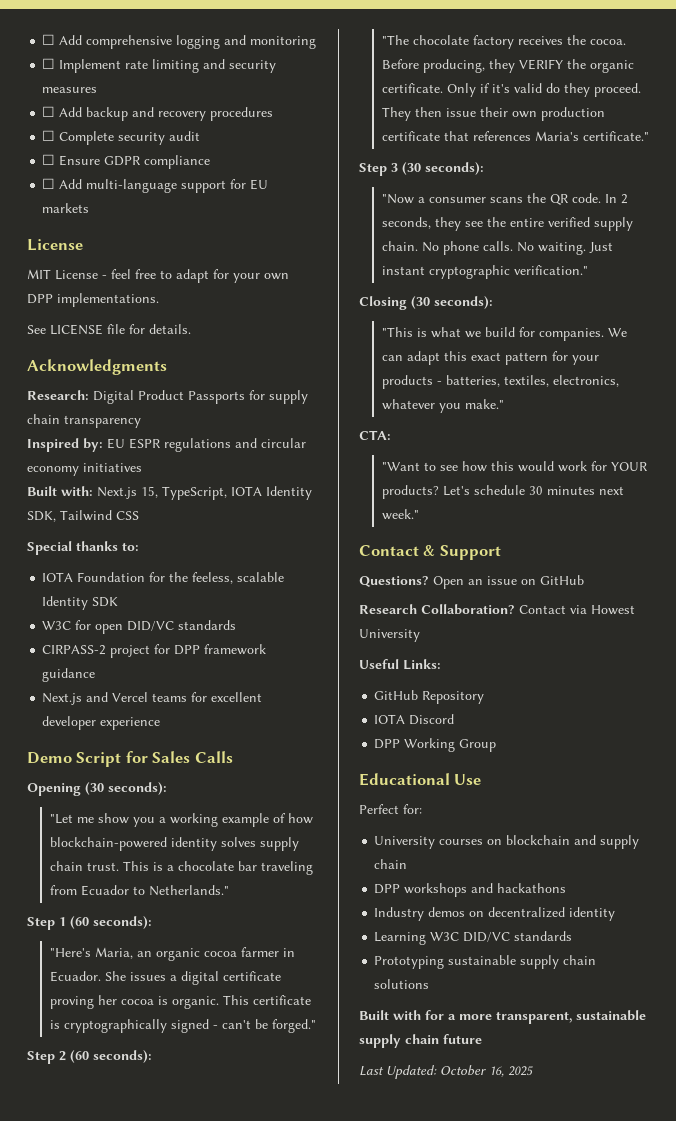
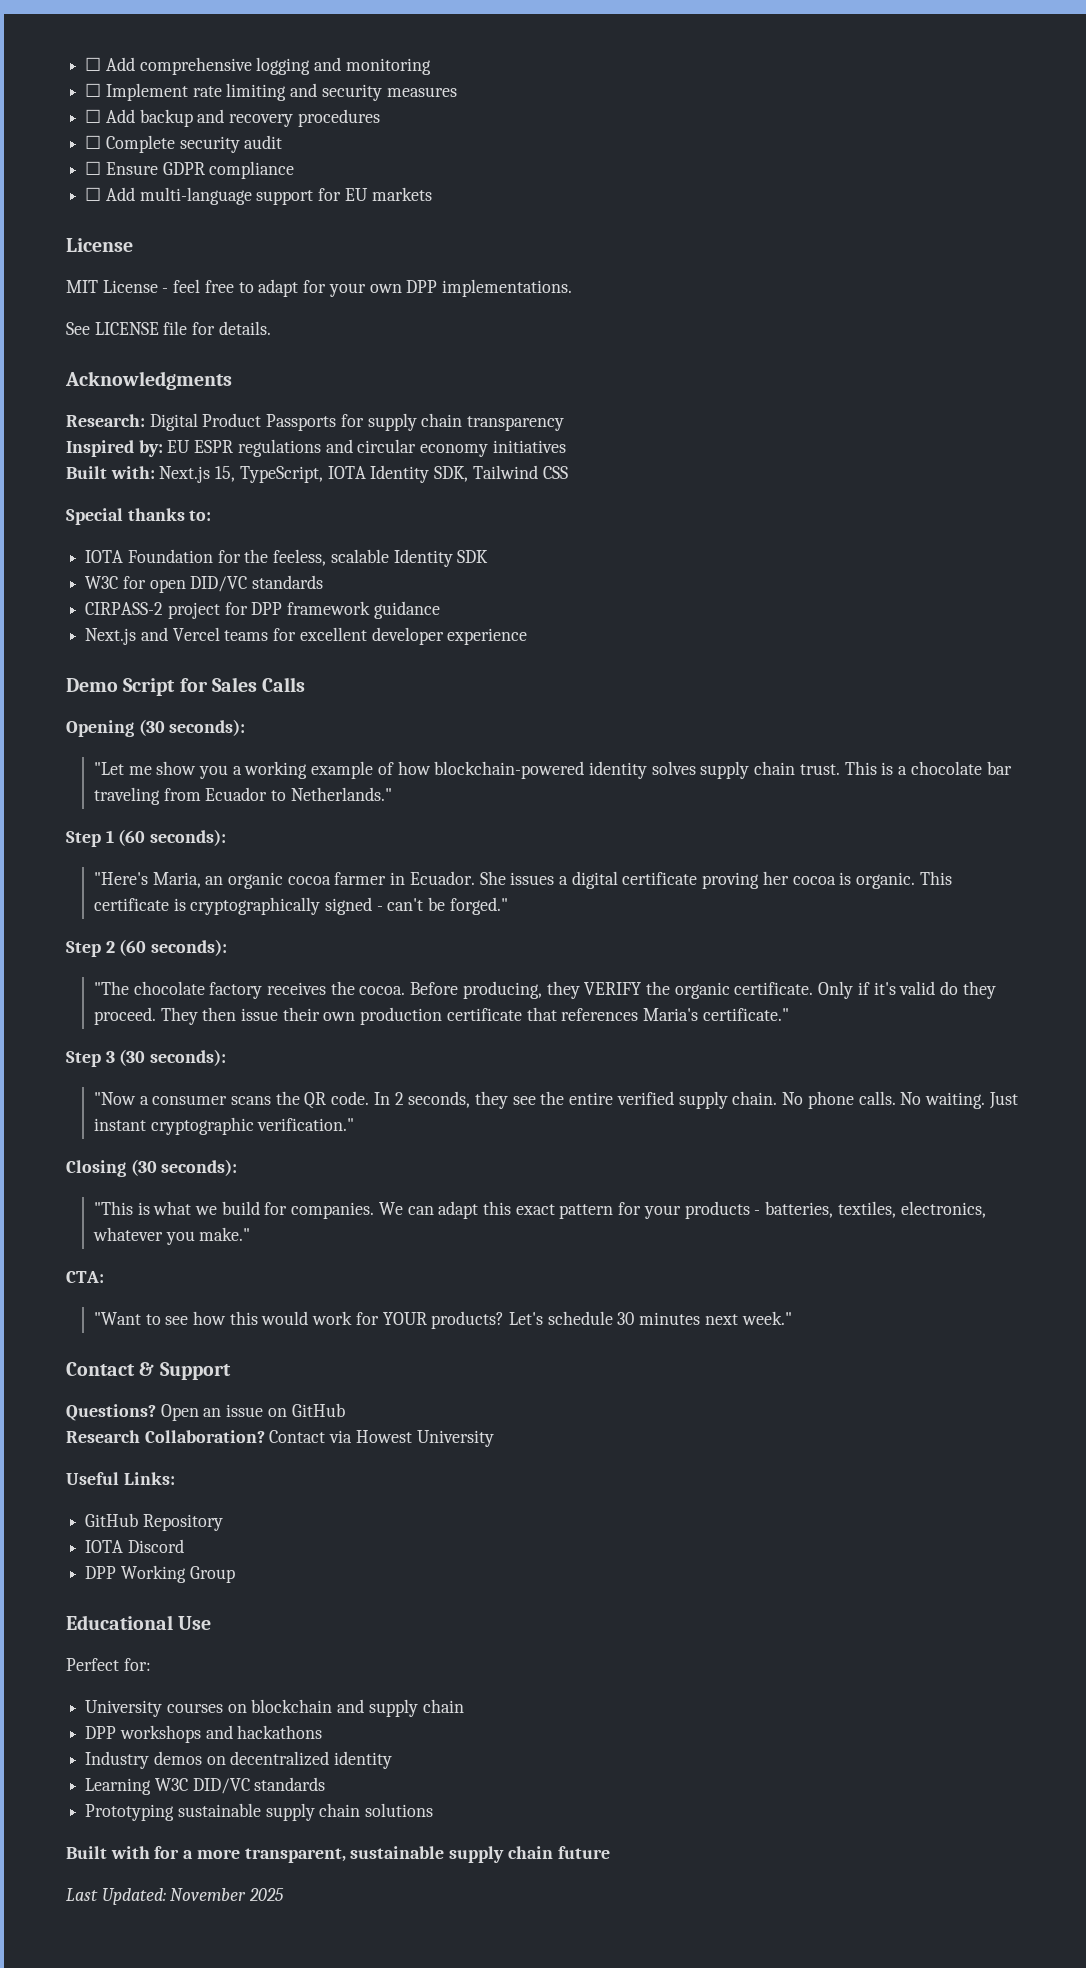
- Last Updated: October 16, 2025
+ Last Updated: November 2025

